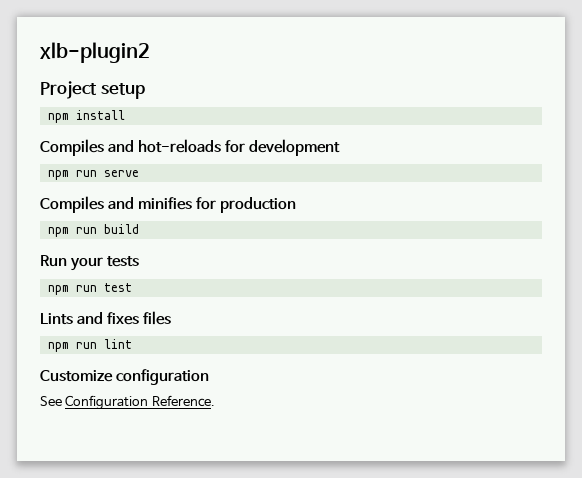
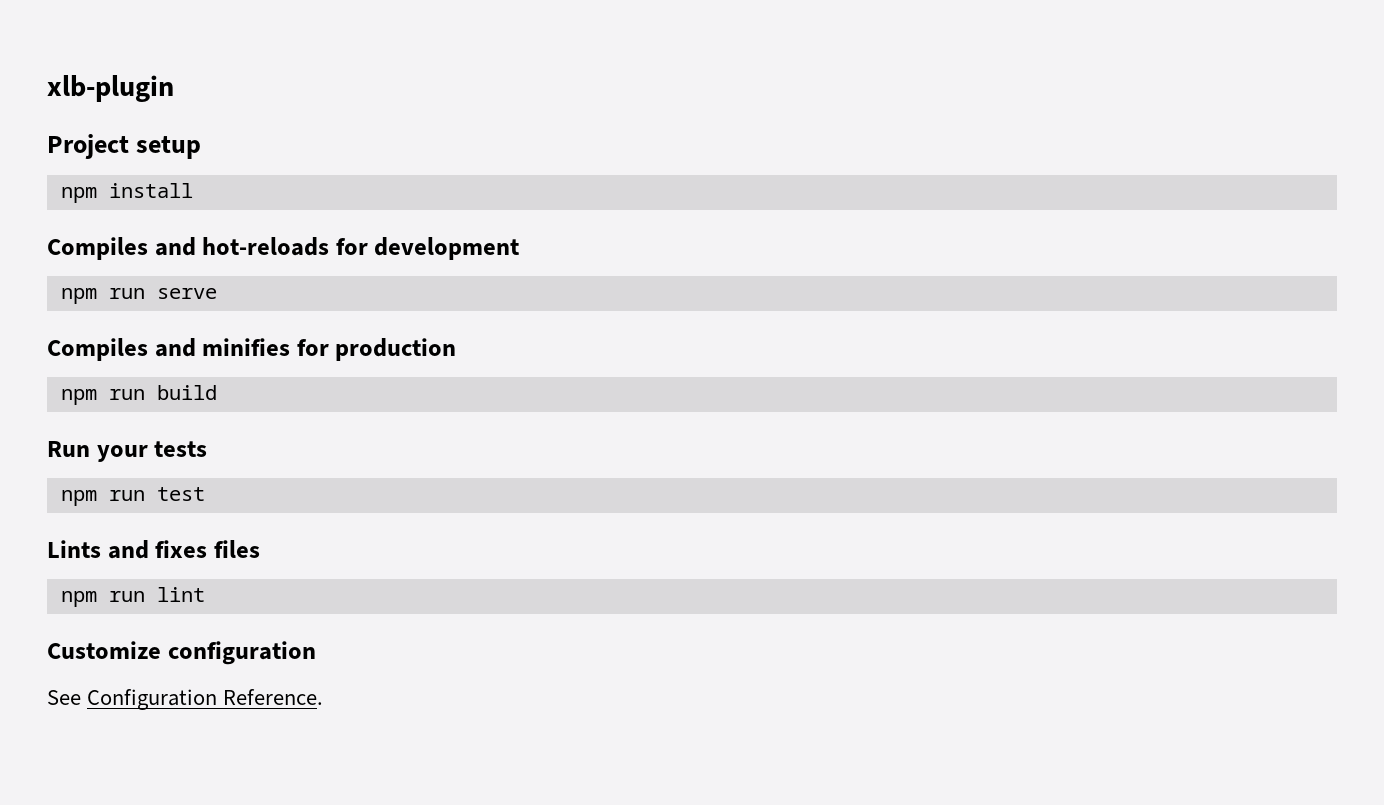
- xlb-plugin2
+ xlb-plugin

